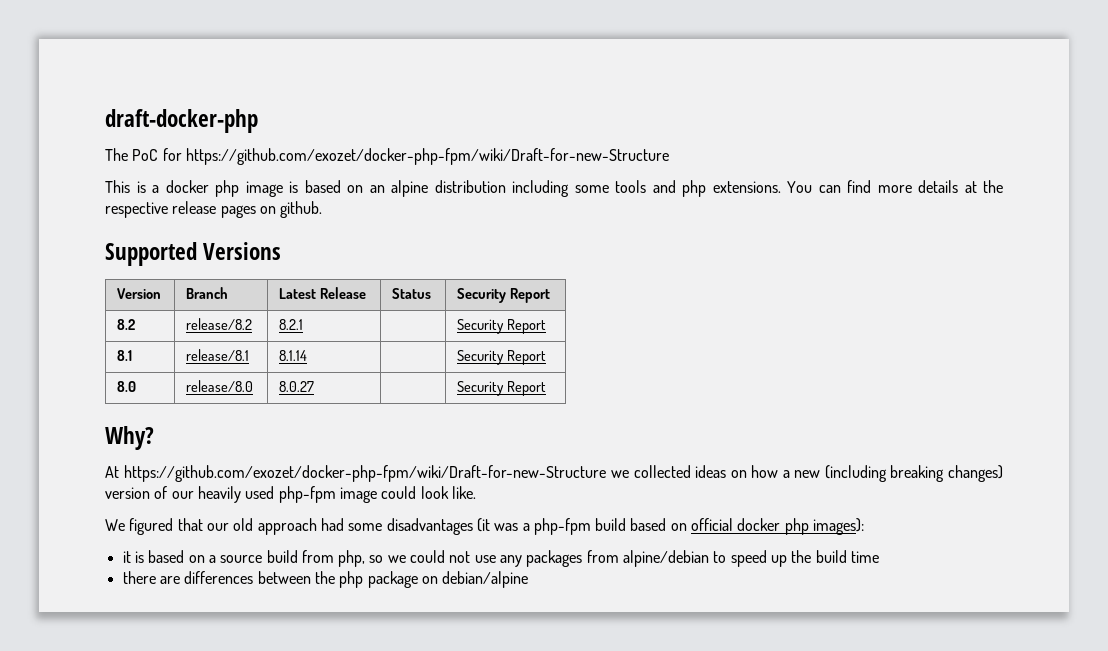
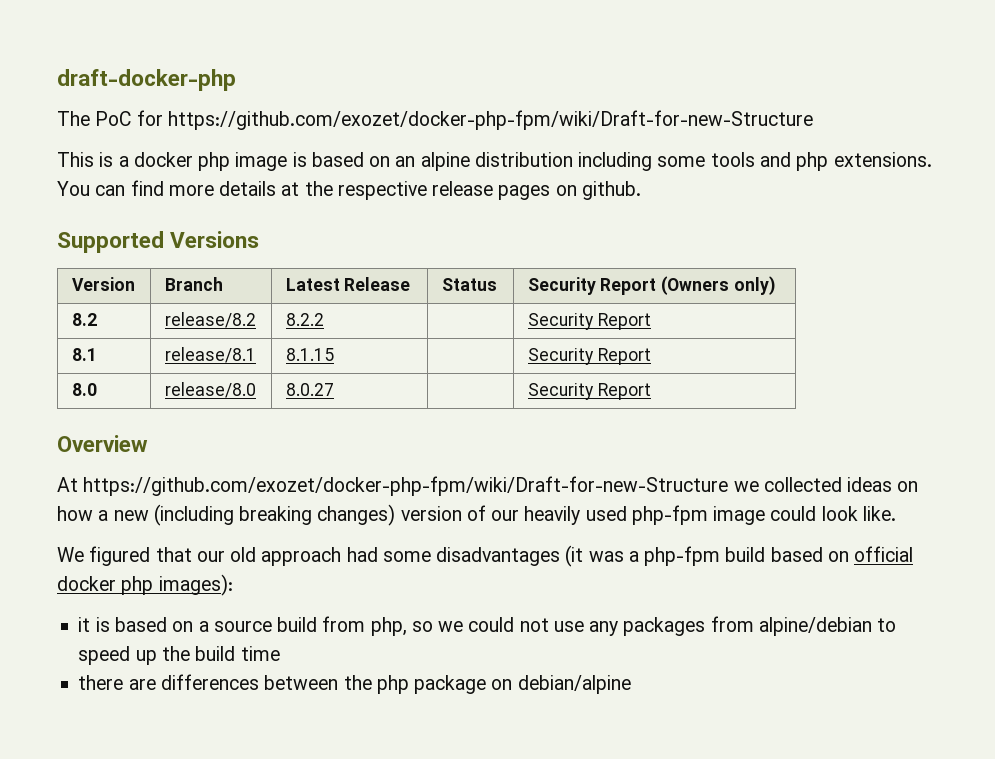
- Version | Branch | Latest Release | Status | Security Report
+ Version | Branch | Latest Release | Status | Security Report (Owners only)
- 8.2 | release/8.2 | 8.2.1 | | Security Report
+ 8.2 | release/8.2 | 8.2.2 | | Security Report
- 8.1 | release/8.1 | 8.1.14 | | Security Report
+ 8.1 | release/8.1 | 8.1.15 | | Security Report
- Why?
+ Overview

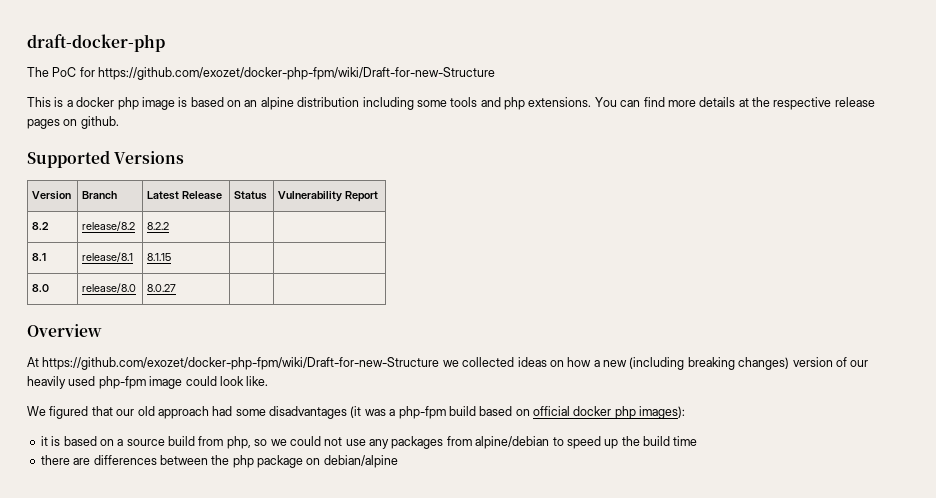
- Version | Branch | Latest Release | Status | Security Report (Owners only)
+ Version | Branch | Latest Release | Status | Vulnerability Report
- 8.2 | release/8.2 | 8.2.2 | | Security Report
+ 8.2 | release/8.2 | 8.2.2 | |
- 8.1 | release/8.1 | 8.1.15 | | Security Report
+ 8.1 | release/8.1 | 8.1.15 | |
- 8.0 | release/8.0 | 8.0.27 | | Security Report
+ 8.0 | release/8.0 | 8.0.27 | |

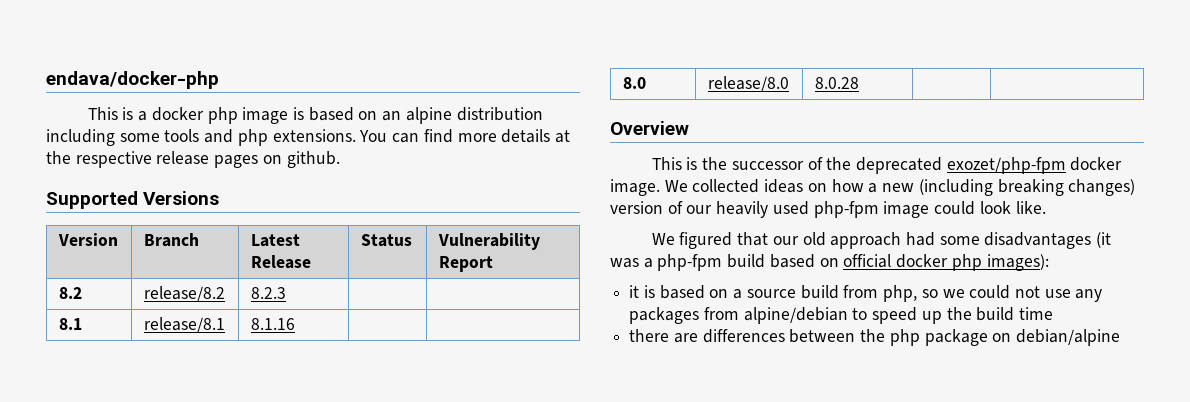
- draft-docker-php
- The PoC for https://github.com/exozet/docker-php-fpm/wiki/Draft-for-new-Structure
+ endava/docker-php
- 8.2 | release/8.2 | 8.2.2 | |
+ 8.2 | release/8.2 | 8.2.3 | |
- 8.1 | release/8.1 | 8.1.15 | |
+ 8.1 | release/8.1 | 8.1.16 | |
- 8.0 | release/8.0 | 8.0.27 | |
+ 8.0 | release/8.0 | 8.0.28 | |
- At https://github.com/exozet/docker-php-fpm/wiki/Draft-for-new-Structure we collected ideas on how a new (including breaking changes) version of our heavily used php-fpm image could look like.
+ This is the successor of the deprecated exozet/php-fpm docker image. We collected ideas on how a new (including breaking changes) version of our heavily used php-fpm image could look like.

